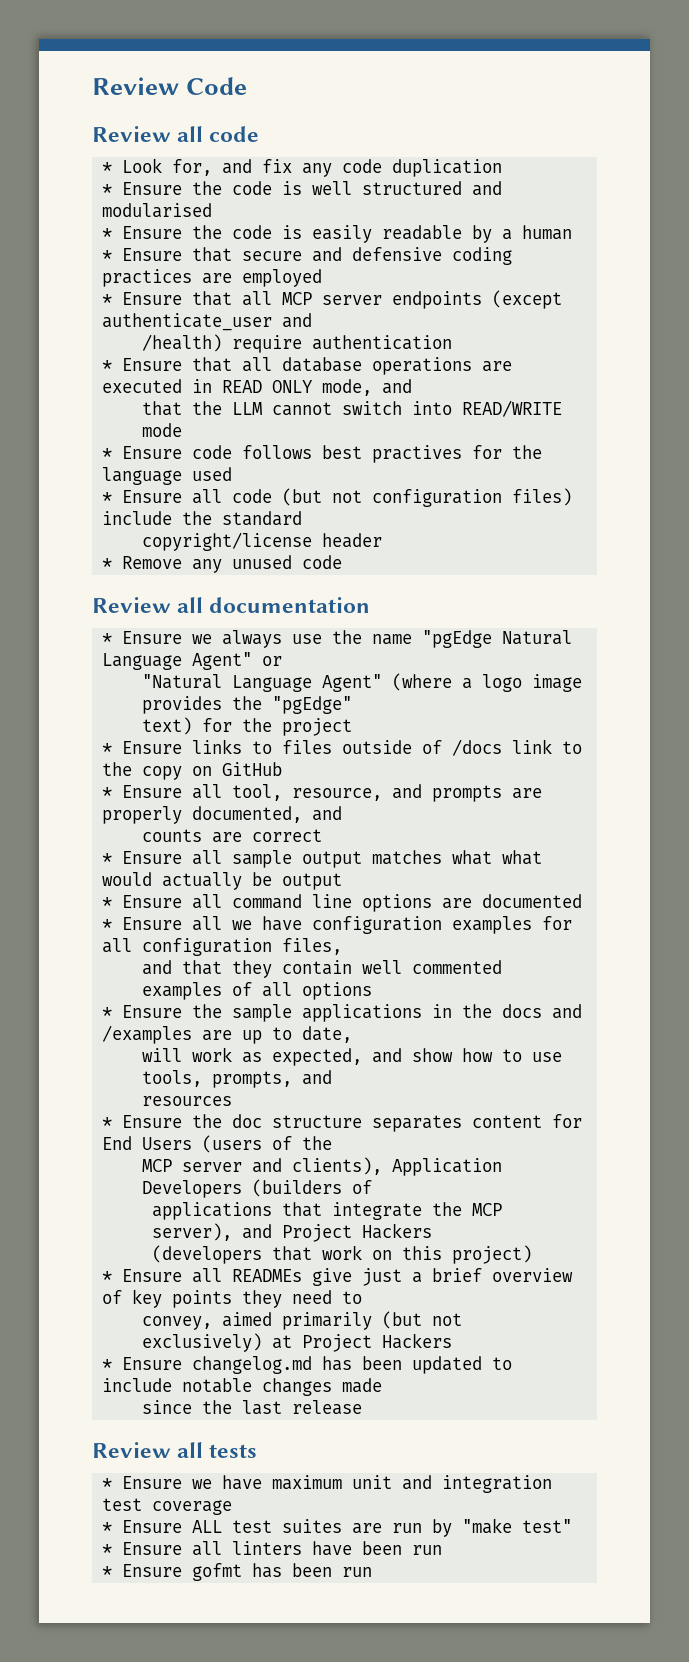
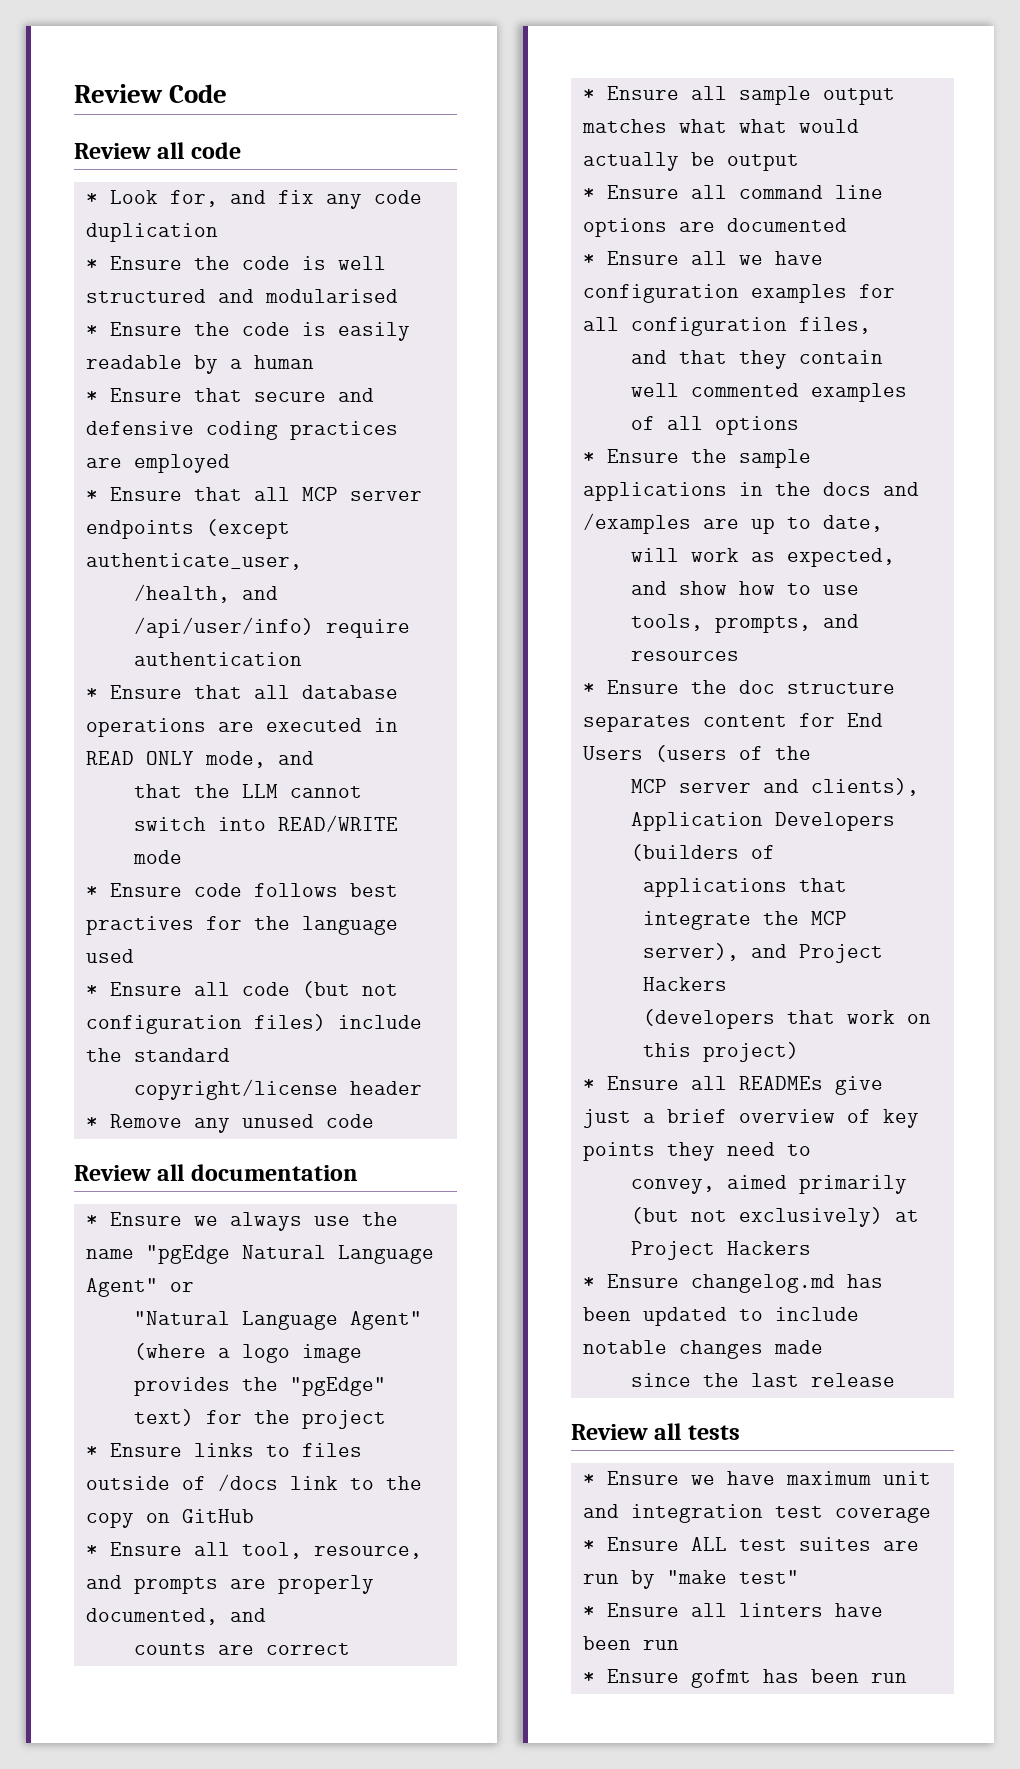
- * Ensure that all MCP server endpoints (except authenticate_user and
- /health) require authentication
+ * Ensure that all MCP server endpoints (except authenticate_user,
+ /health, and /api/user/info) require authentication

